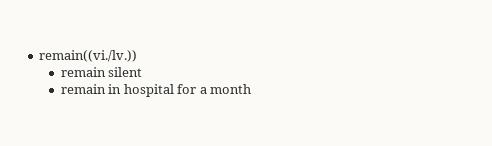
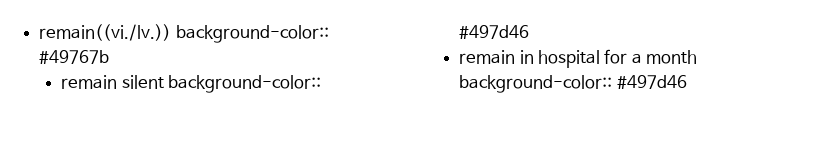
- remain((vi./lv.))
+ remain((vi./lv.)) background-color:: #49767b
- remain silent
+ remain silent background-color:: #497d46
- remain in hospital for a month
+ remain in hospital for a month background-color:: #497d46

